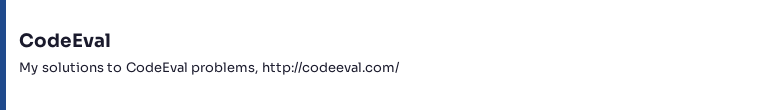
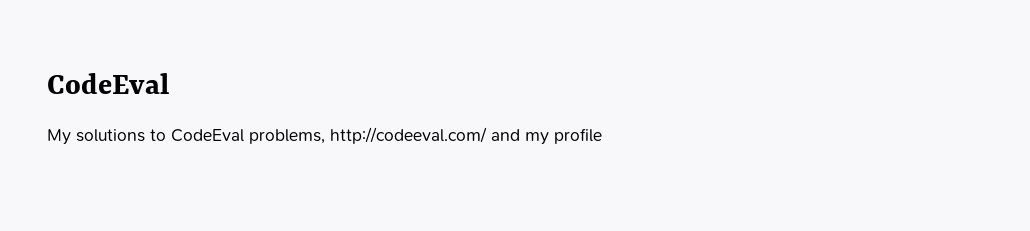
- My solutions to CodeEval problems, http://codeeval.com/
+ My solutions to CodeEval problems, http://codeeval.com/ and my profile

